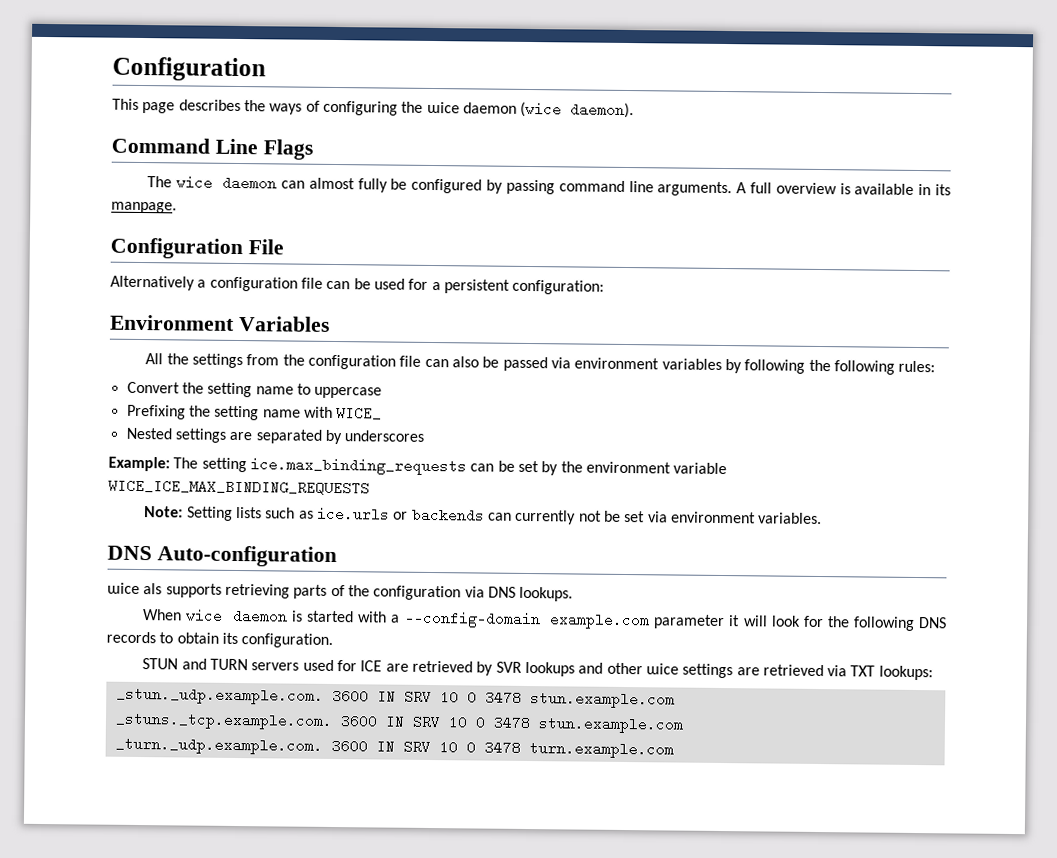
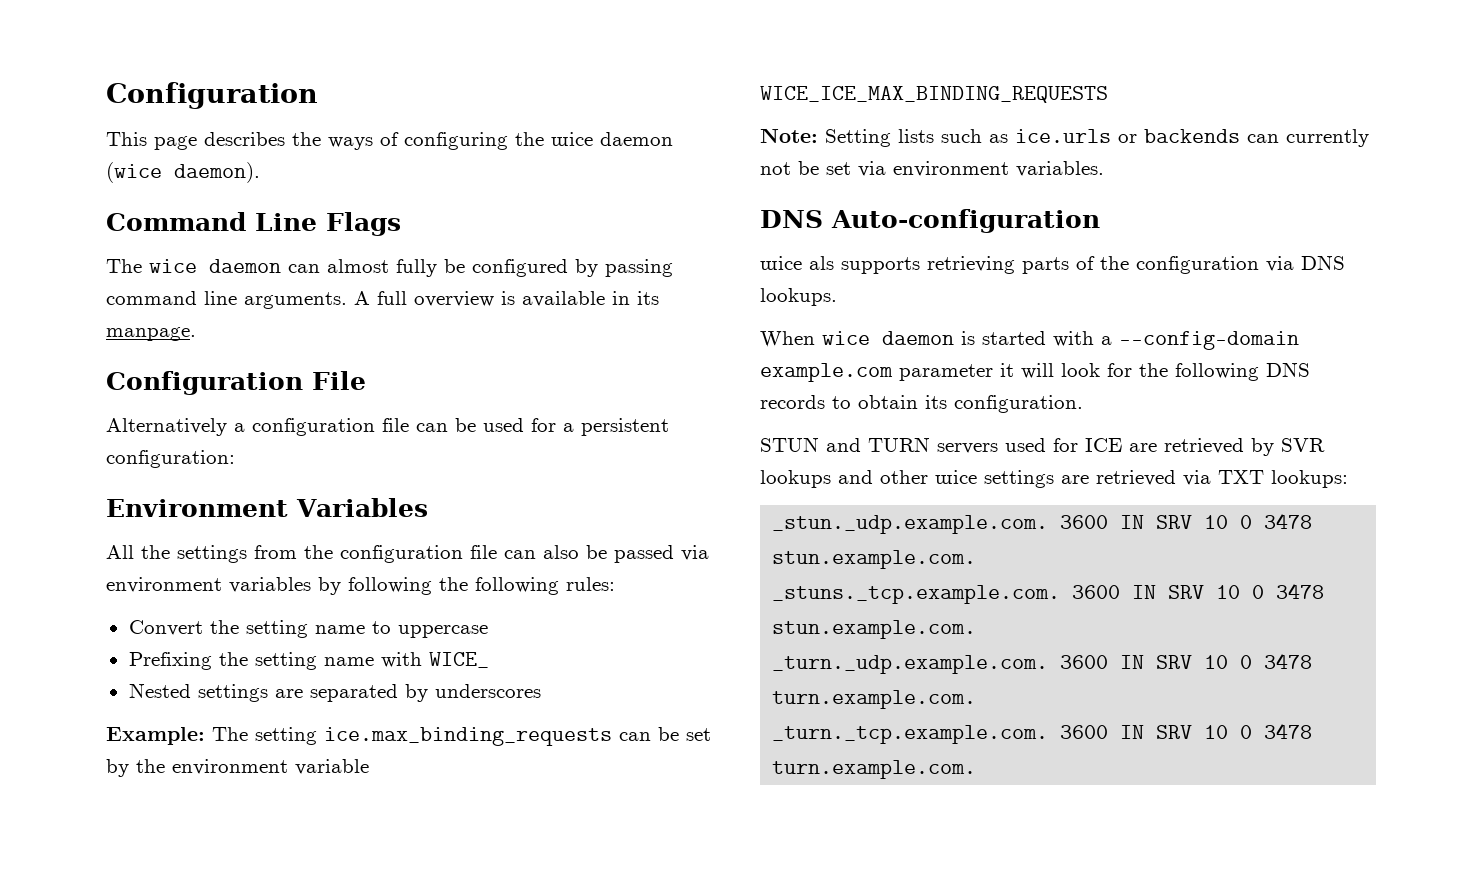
- _stun._udp.example.com. 3600 IN SRV 10 0 3478 stun.example.com
+ _stun._udp.example.com. 3600 IN SRV 10 0 3478 stun.example.com.
- _stuns._tcp.example.com. 3600 IN SRV 10 0 3478 stun.example.com
+ _stuns._tcp.example.com. 3600 IN SRV 10 0 3478 stun.example.com.
- _turn._udp.example.com. 3600 IN SRV 10 0 3478 turn.example.com
+ _turn._udp.example.com. 3600 IN SRV 10 0 3478 turn.example.com.
+ _turn._tcp.example.com. 3600 IN SRV 10 0 3478 turn.example.com.

